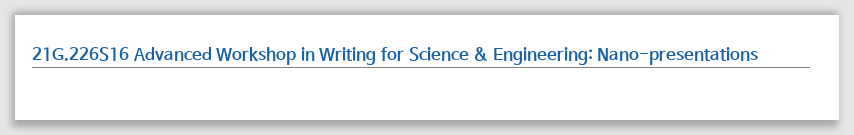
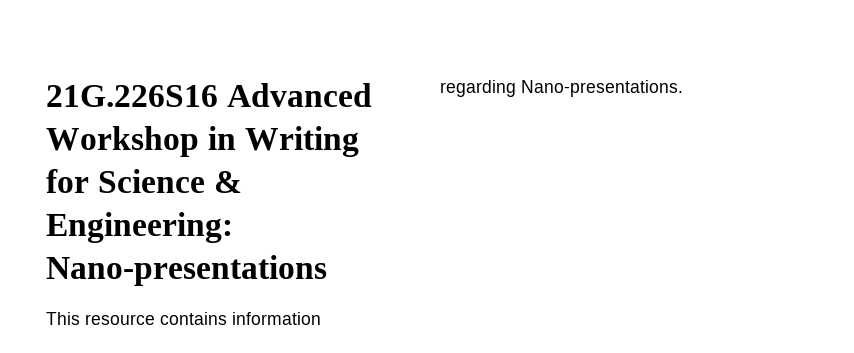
+ This resource contains information regarding Nano-presentations.

